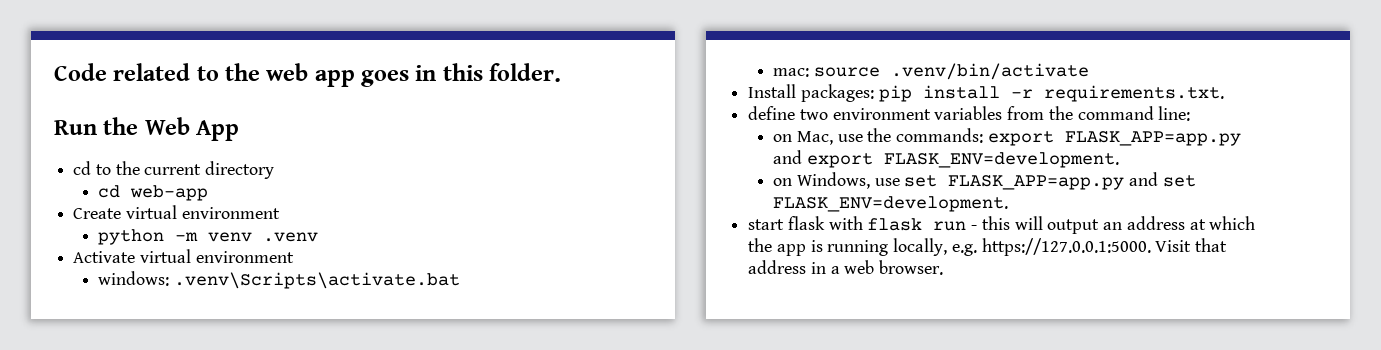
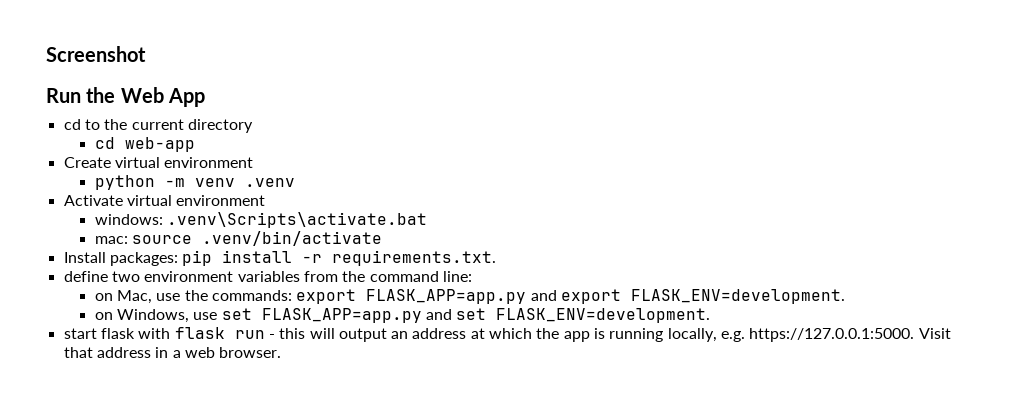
- Code related to the web app goes in this folder.
+ Screenshot

